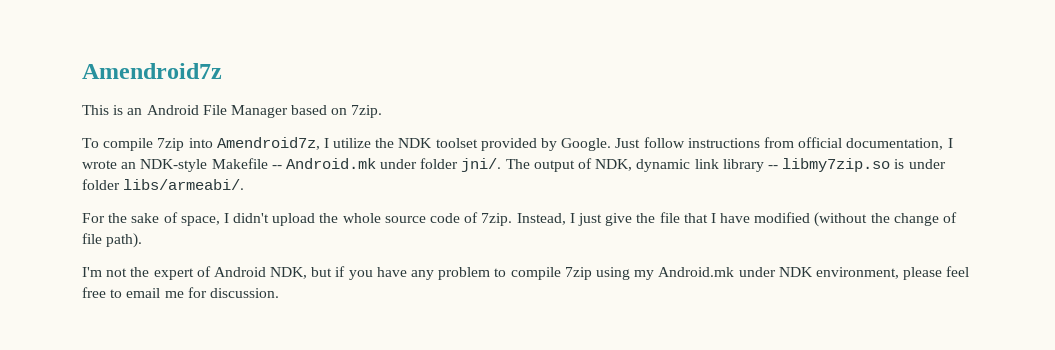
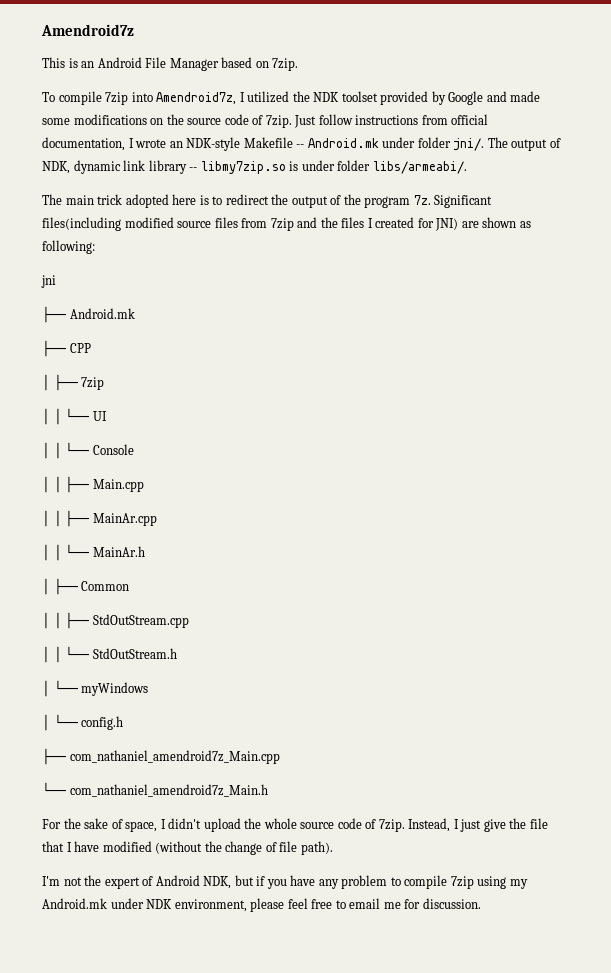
- To compile 7zip into Amendroid7z, I utilize the NDK toolset provided by Google.
+ To compile 7zip into Amendroid7z, I utilized the NDK toolset provided by Google and made some modifications on the source code of 7zip.
+ The main trick adopted here is to redirect the output of the program 7z. Significant files(including modified source files from 7zip and the files I created for JNI) are shown as following:
+ jni
+ ├── Android.mk
+ ├── CPP
+ │ ├── 7zip
+ │ │ └── UI
+ │ │ └── Console
+ │ │ ├── Main.cpp
+ │ │ ├── MainAr.cpp
+ │ │ └── MainAr.h
+ │ ├── Common
+ │ │ ├── StdOutStream.cpp
+ │ │ └── StdOutStream.h
+ │ └── myWindows
+ │ └── config.h
+ ├── com_nathaniel_amendroid7z_Main.cpp
+ └── com_nathaniel_amendroid7z_Main.h

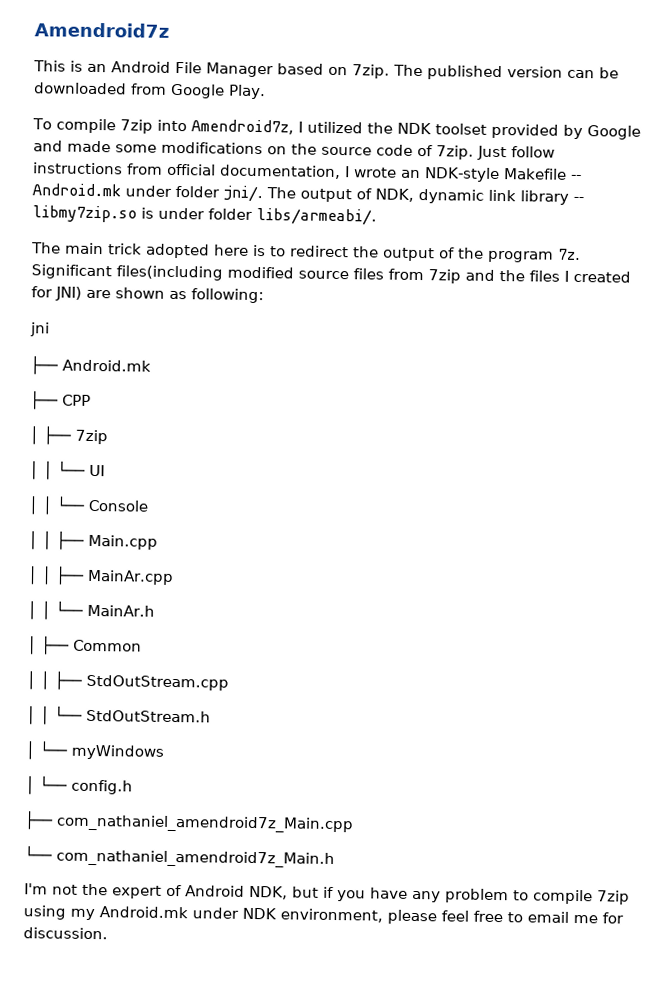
+ The published version can be downloaded from Google Play.
- For the sake of space, I didn't upload the whole source code of 7zip. Instead, I just give the file that I have modified (without the change of file path).

